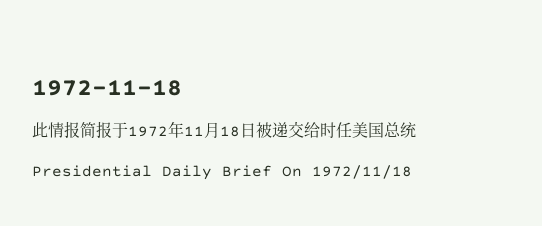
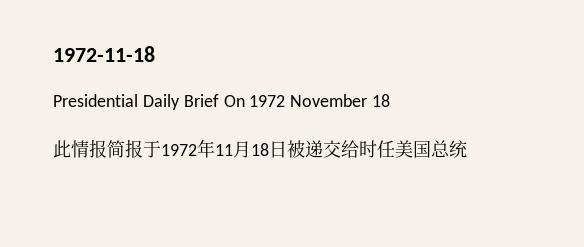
+ Presidential Daily Brief On 1972 November 18
- Presidential Daily Brief On 1972/11/18

